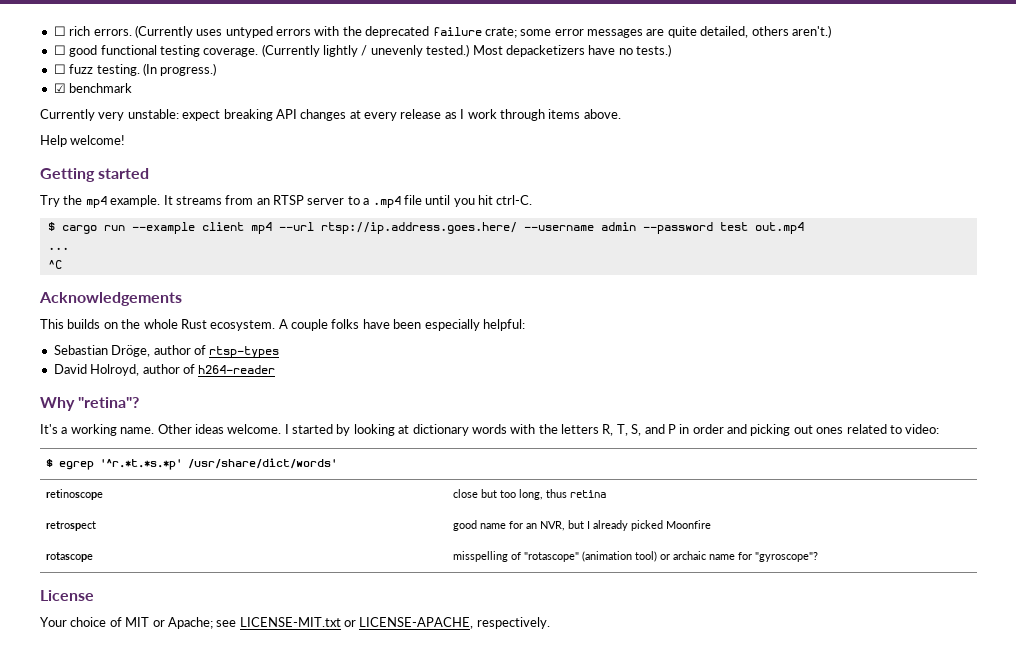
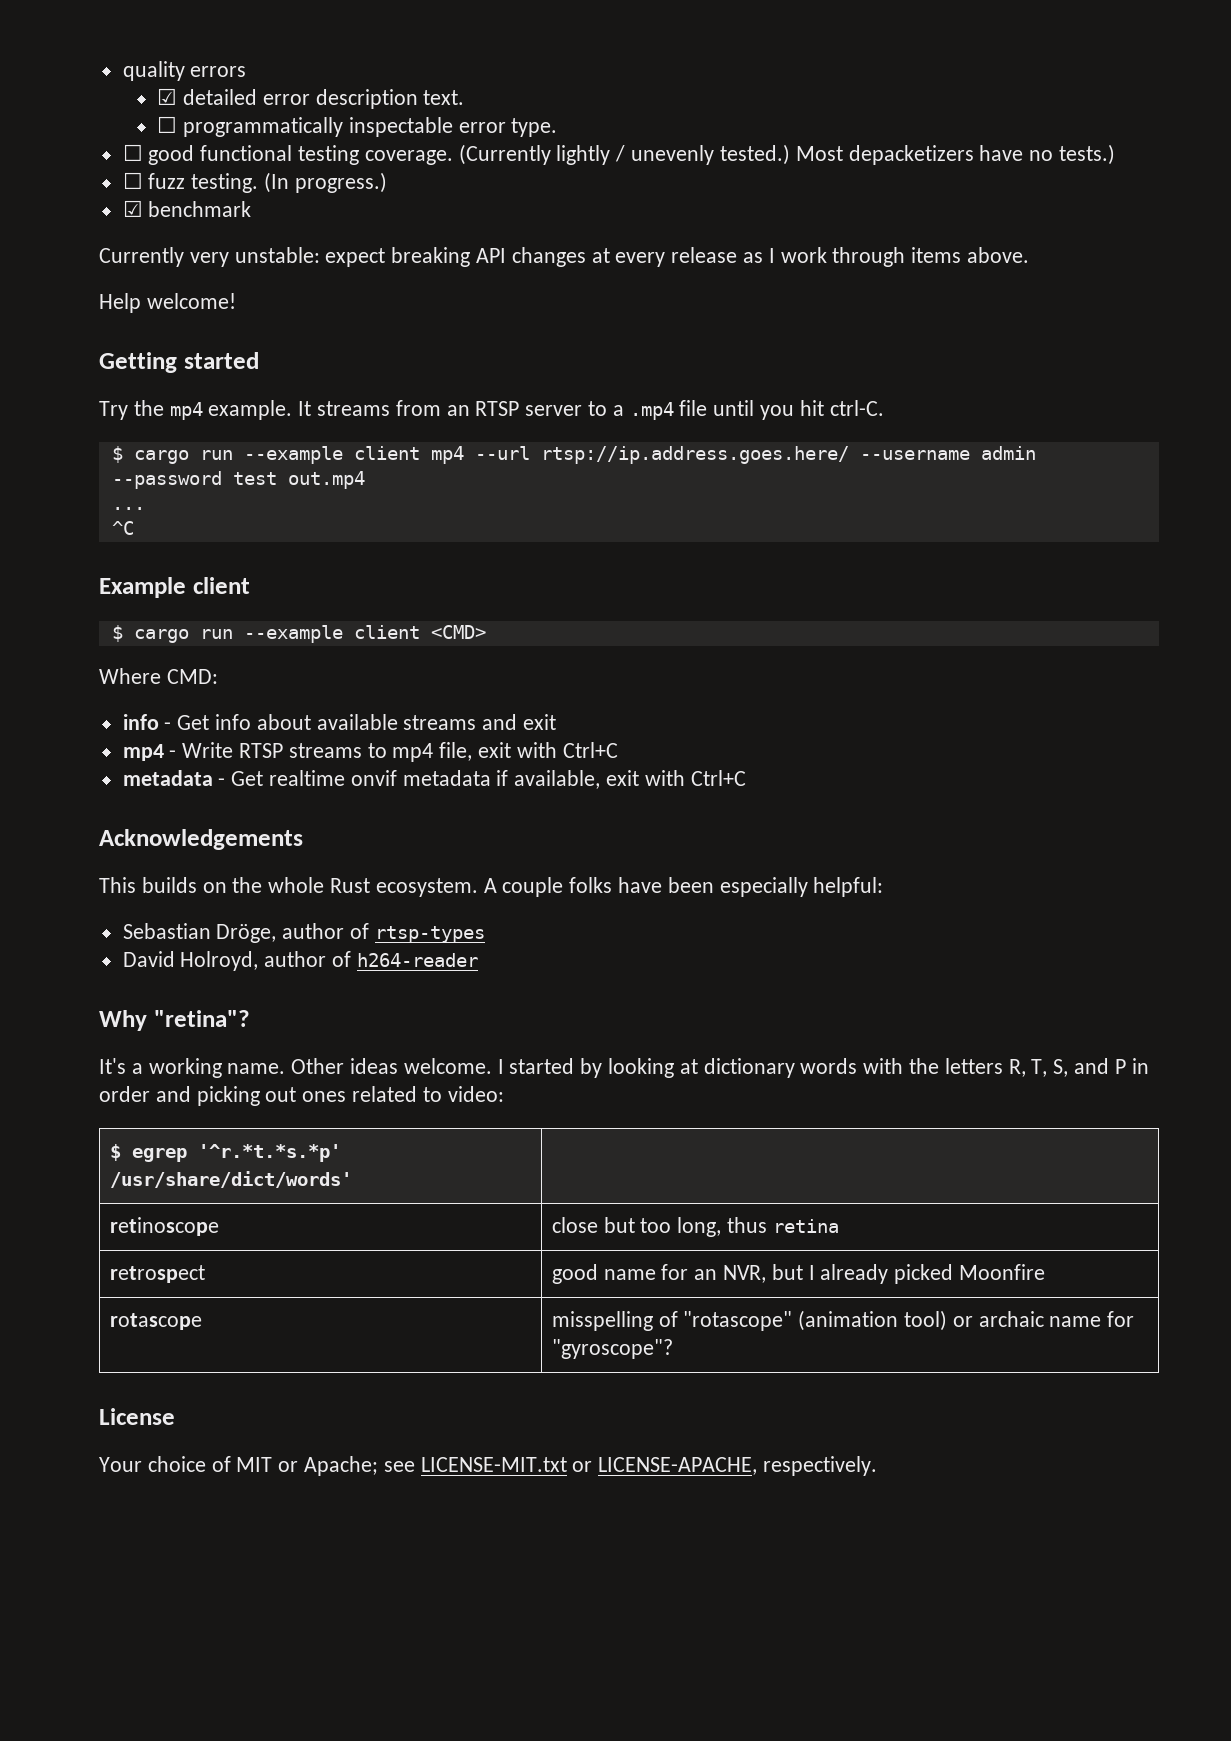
- ☐ rich errors. (Currently uses untyped errors with the deprecated failure crate; some error messages are quite detailed, others aren't.)
+ quality errors
+ ☑ detailed error description text.
+ ☐ programmatically inspectable error type.
+ Example client
+ $ cargo run --example client <CMD>
+ Where CMD:
+ info - Get info about available streams and exit
+ mp4 - Write RTSP streams to mp4 file, exit with Ctrl+C
+ metadata - Get realtime onvif metadata if available, exit with Ctrl+C

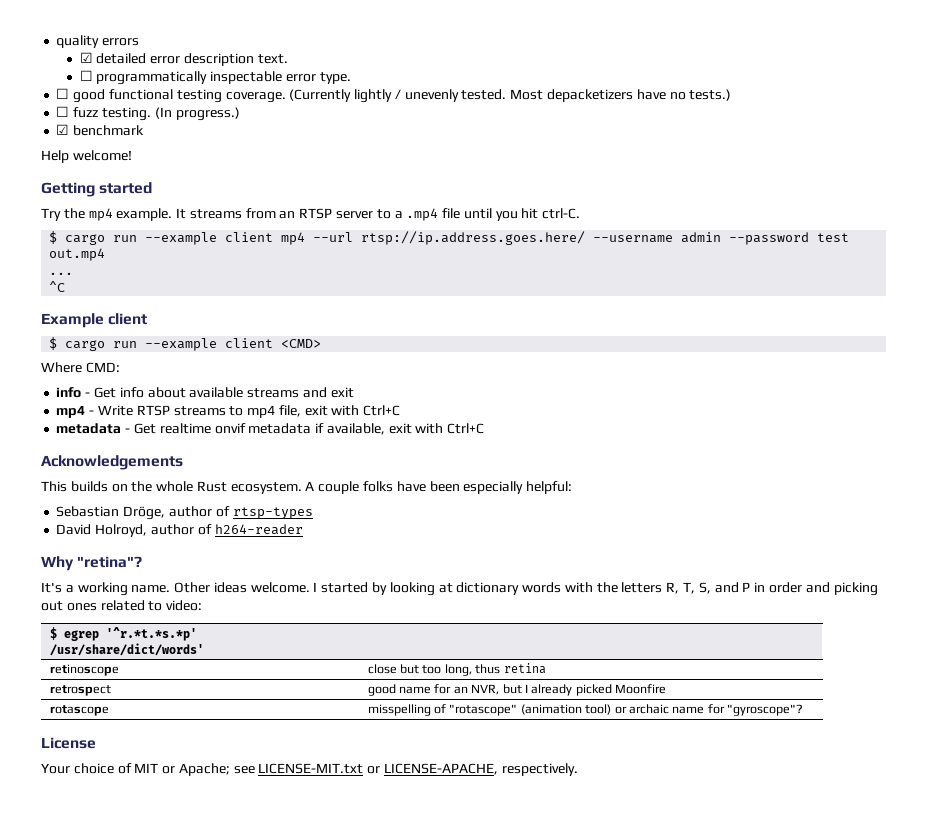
- (Currently lightly / unevenly tested.)
+ (Currently lightly / unevenly tested.
- Currently very unstable: expect breaking API changes at every release as I work through items above.

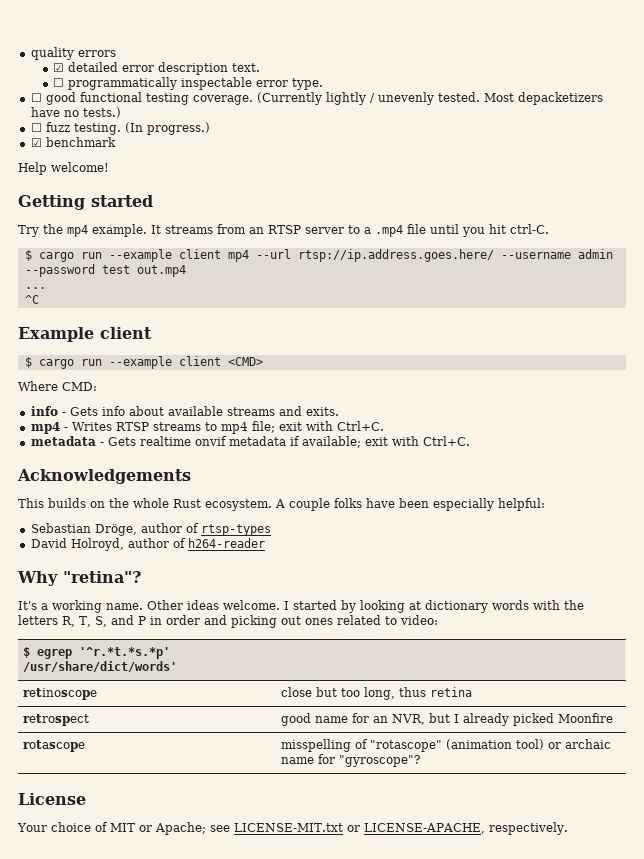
- info - Get info about available streams and exit
+ info - Gets info about available streams and exits.
- mp4 - Write RTSP streams to mp4 file, exit with Ctrl+C
+ mp4 - Writes RTSP streams to mp4 file; exit with Ctrl+C.
- metadata - Get realtime onvif metadata if available, exit with Ctrl+C
+ metadata - Gets realtime onvif metadata if available; exit with Ctrl+C.

